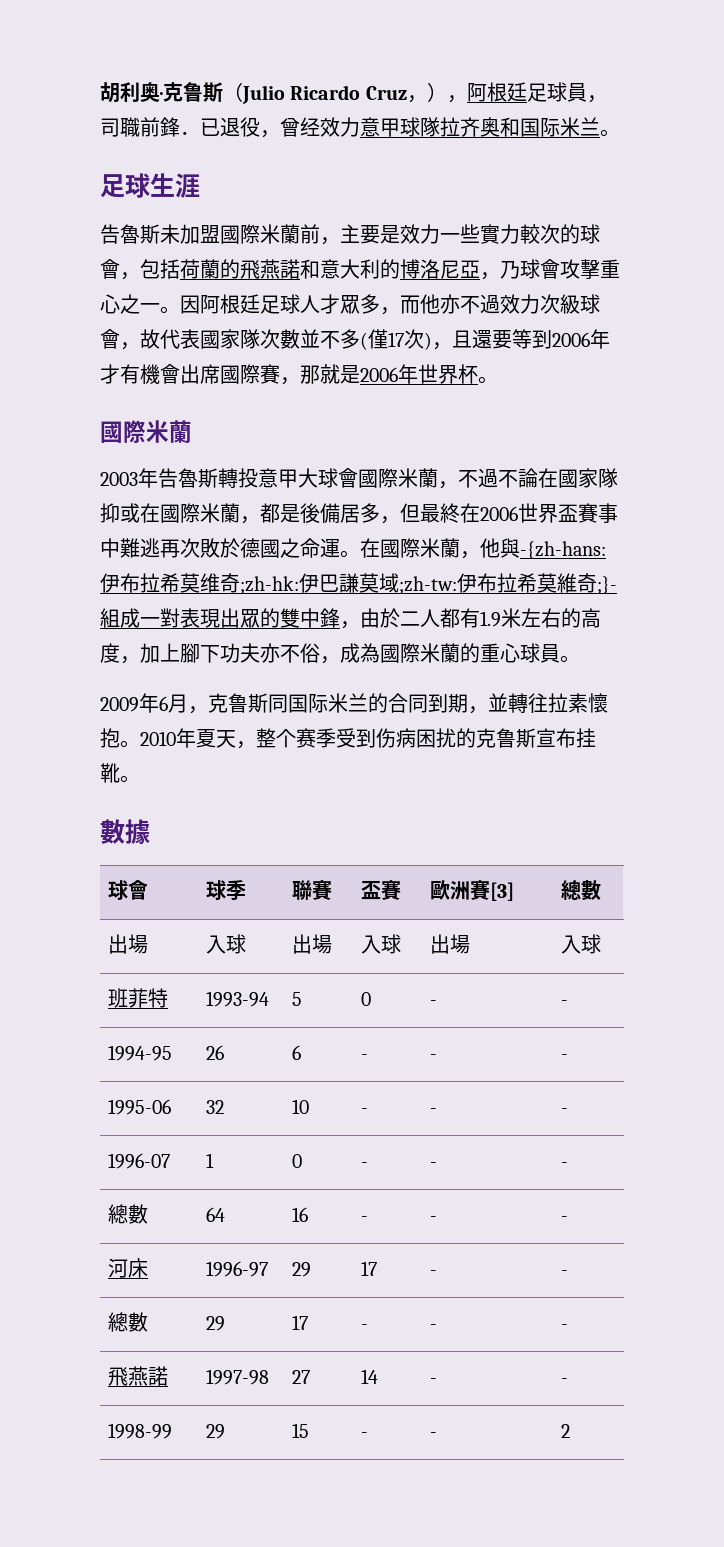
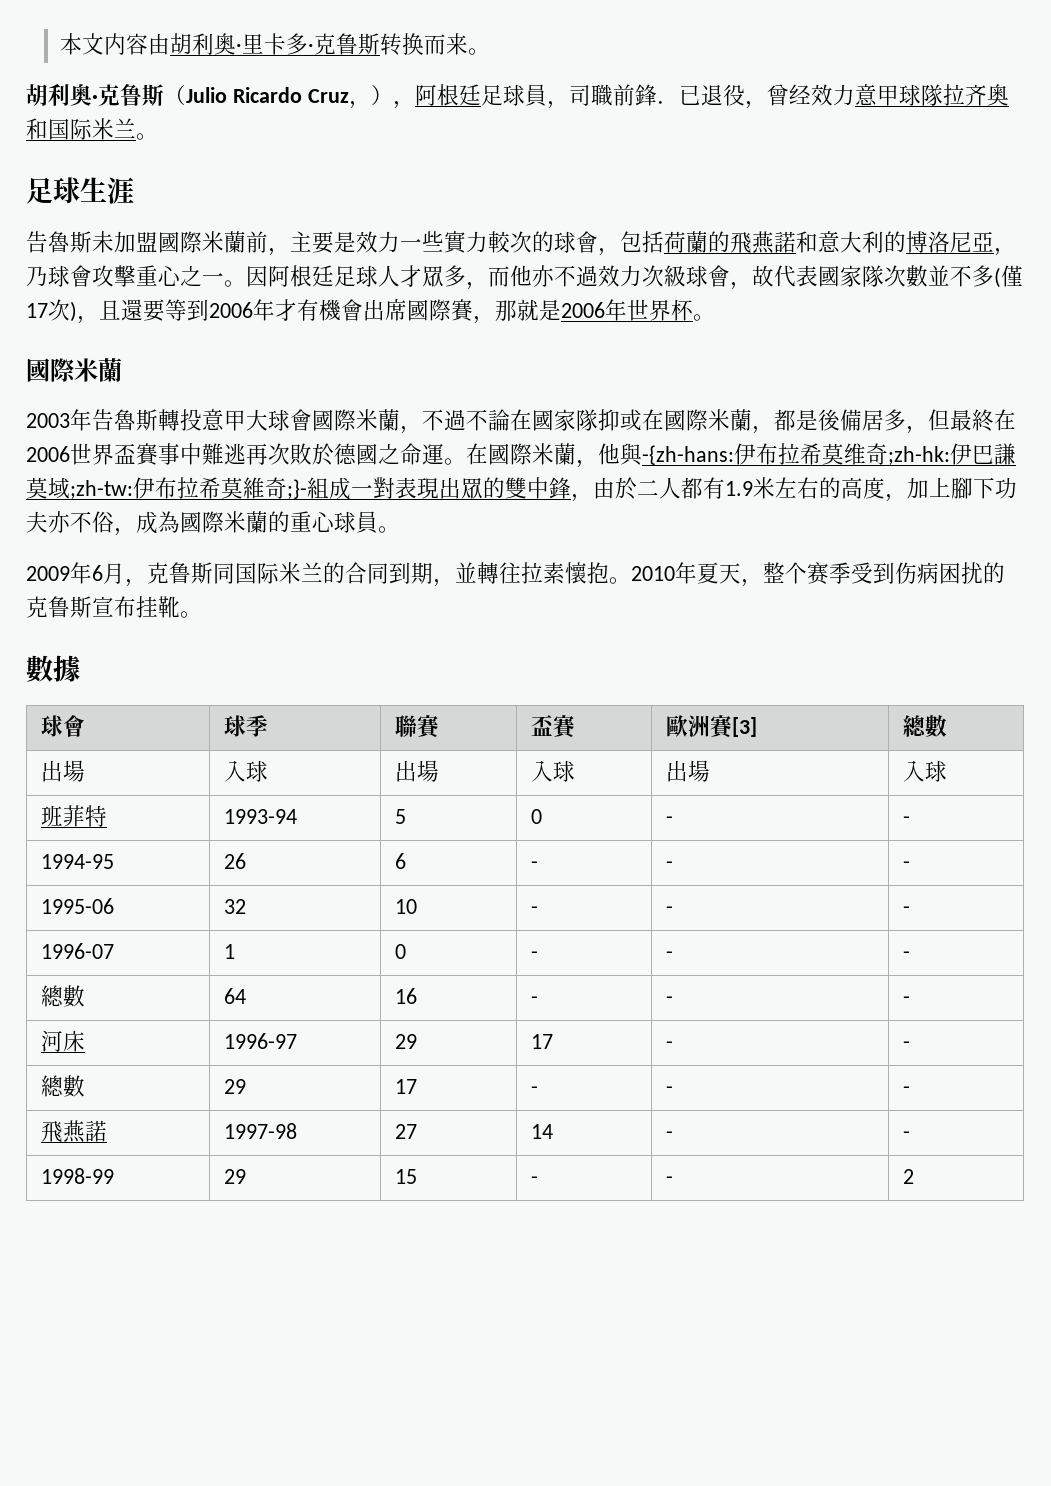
+ 本文内容由胡利奥·里卡多·克鲁斯转换而来。

